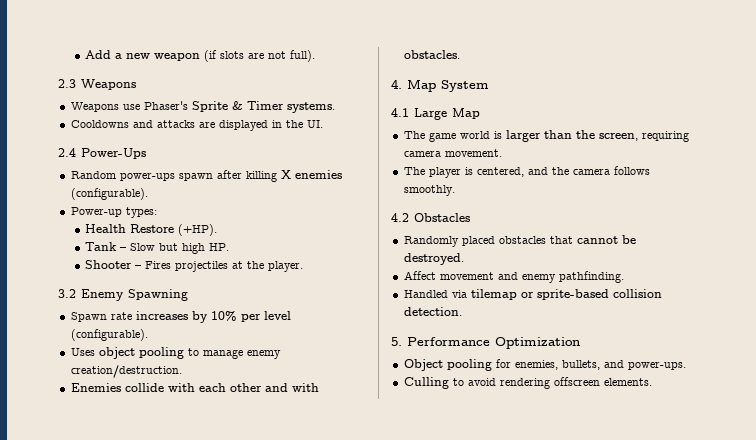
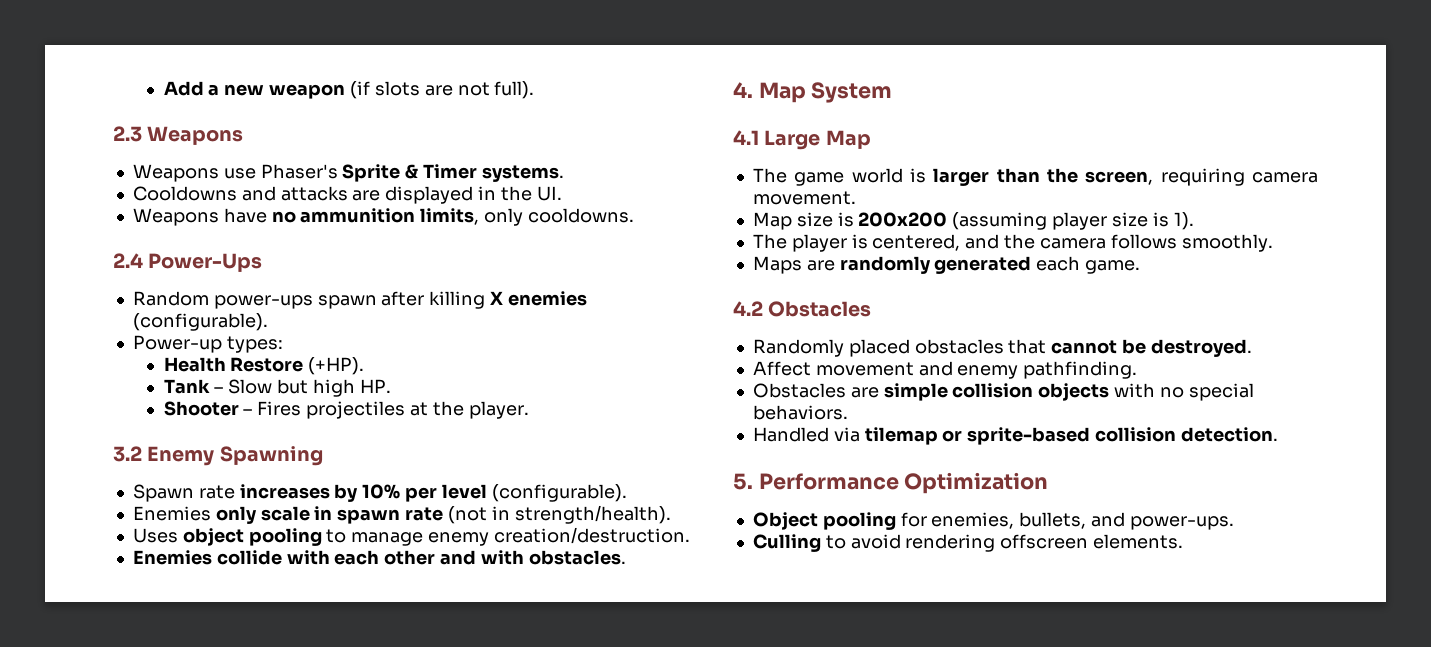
+ Weapons have no ammunition limits, only cooldowns.
+ Enemies only scale in spawn rate (not in strength/health).
+ Map size is 200x200 (assuming player size is 1).
+ Maps are randomly generated each game.
+ Obstacles are simple collision objects with no special behaviors.

